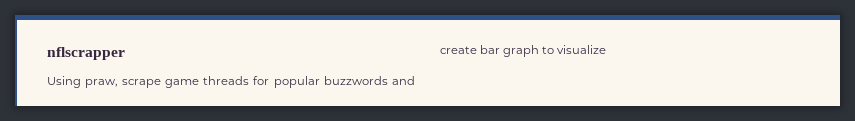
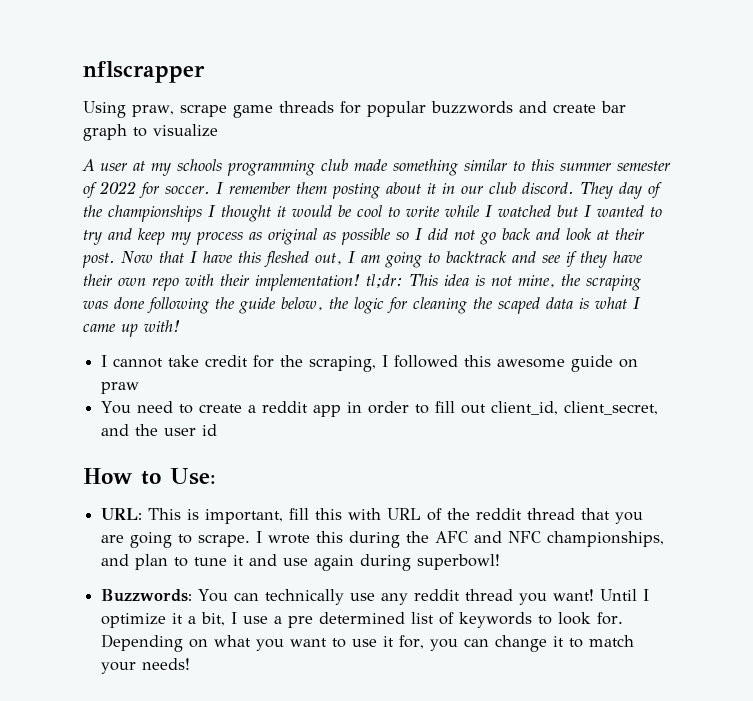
+ A user at my schools programming club made something similar to this summer semester of 2022 for soccer. I remember them posting about it in our club discord. They day of the championships I thought it would be cool to write while I watched but I wanted to try and keep my process as original as possible so I did not go back and look at their post. Now that I have this fleshed out, I am going to backtrack and see if they have their own repo with their implementation! tl;dr: This idea is not mine, the scraping was done following the guide below, the logic for cleaning the scaped data is what I came up with!
+ I cannot take credit for the scraping, I followed this awesome guide on praw
+ You need to create a reddit app in order to fill out client_id, client_secret, and the user id
+ How to Use:
+ URL: This is important, fill this with URL of the reddit thread that you are going to scrape. I wrote this during the AFC and NFC championships, and plan to tune it and use again during superbowl!
+ Buzzwords: You can technically use any reddit thread you want! Until I optimize it a bit, I use a pre determined list of keywords to look for. Depending on what you want to use it for, you can change it to match your needs!

